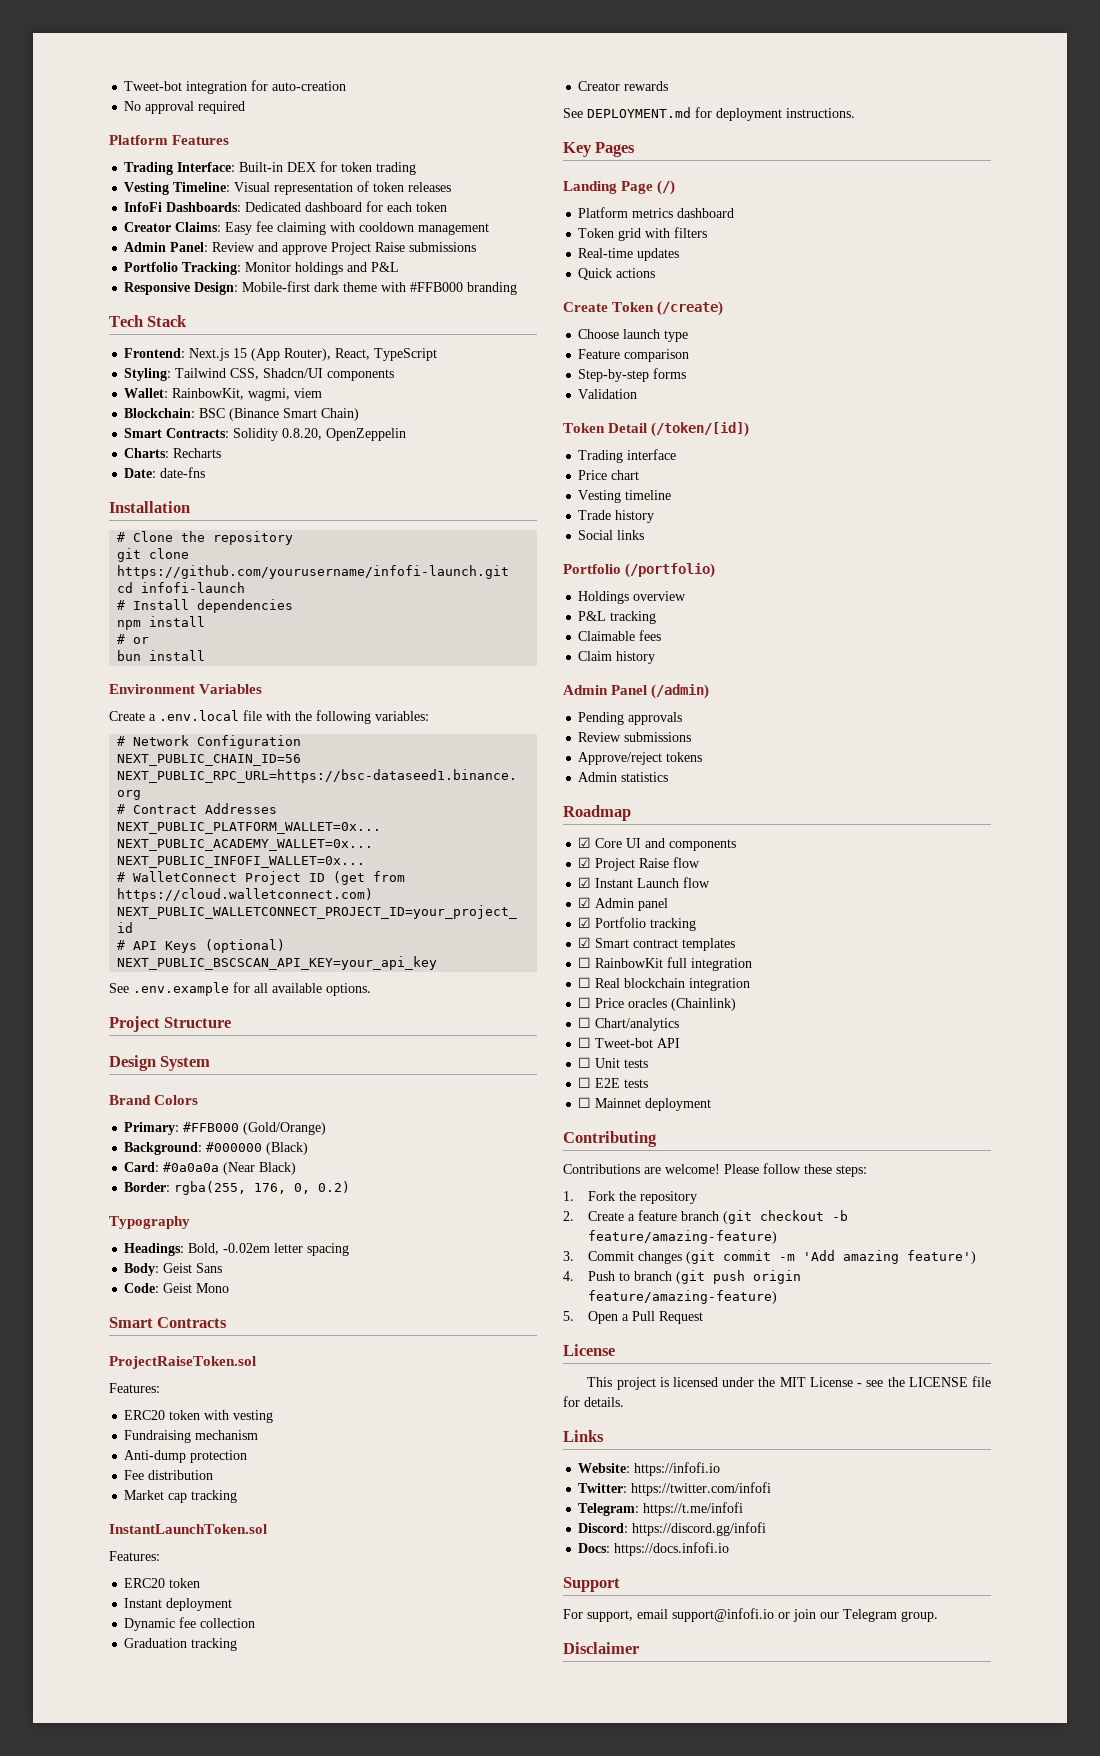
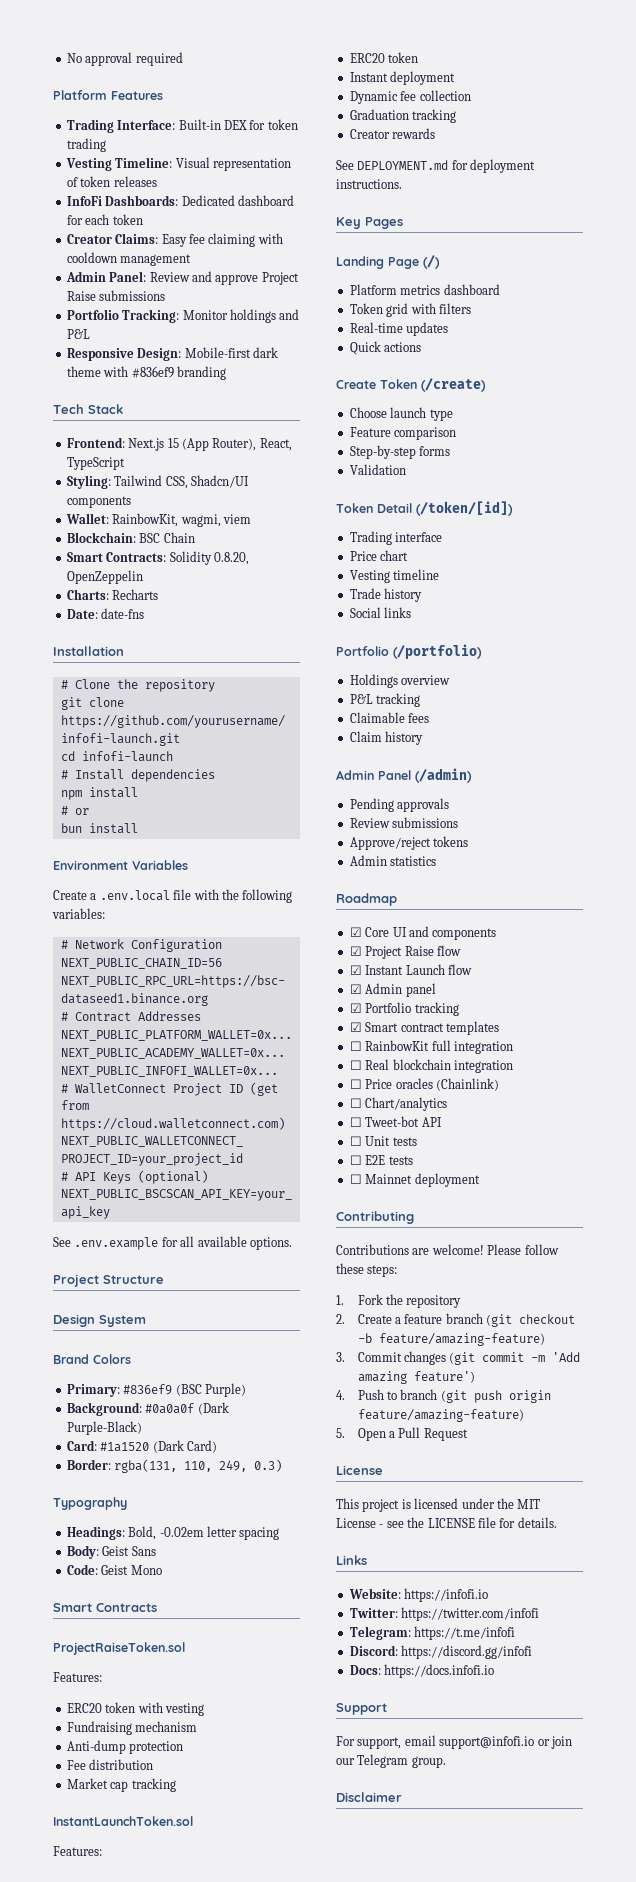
- Tweet-bot integration for auto-creation
- Responsive Design: Mobile-first dark theme with #FFB000 branding
+ Responsive Design: Mobile-first dark theme with #836ef9 branding
- Blockchain: BSC (Binance Smart Chain)
+ Blockchain: BSC Chain
- Primary: #FFB000 (Gold/Orange)
- Background: #000000 (Black)
- Card: #0a0a0a (Near Black)
- Border: rgba(255, 176, 0, 0.2)
+ Primary: #836ef9 (BSC Purple)
+ Background: #0a0a0f (Dark Purple-Black)
+ Card: #1a1520 (Dark Card)
+ Border: rgba(131, 110, 249, 0.3)

